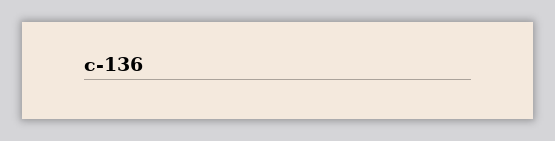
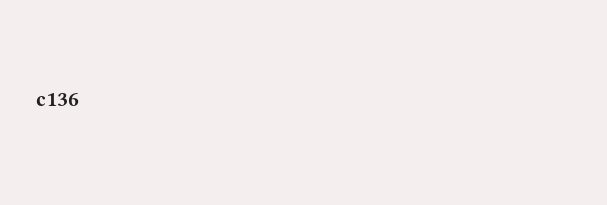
- c-136
+ c136

